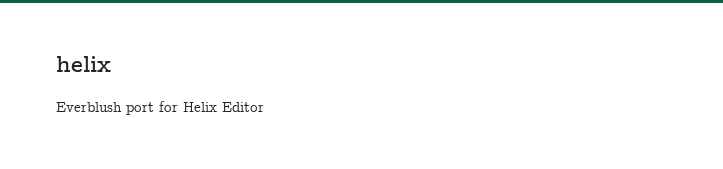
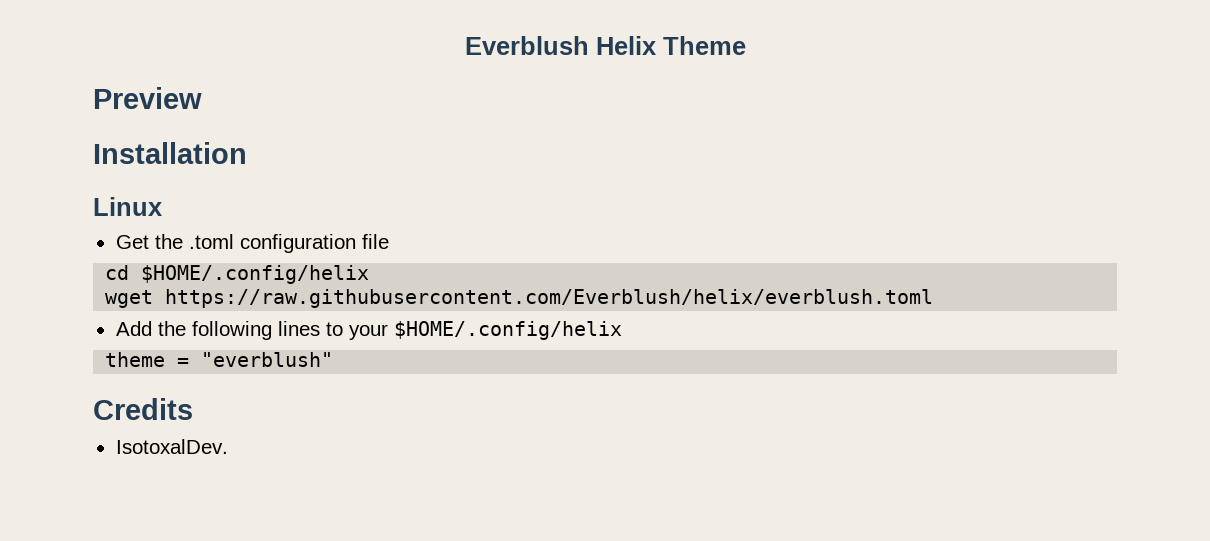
- helix
- Everblush port for Helix Editor
+ Everblush Helix Theme
+ Preview
+ Installation
+ Linux
+ Get the .toml configuration file
+ cd $HOME/.config/helix
+ wget https://raw.githubusercontent.com/Everblush/helix/everblush.toml
+ Add the following lines to your $HOME/.config/helix
+ theme = "everblush"
+ Credits
+ IsotoxalDev.

